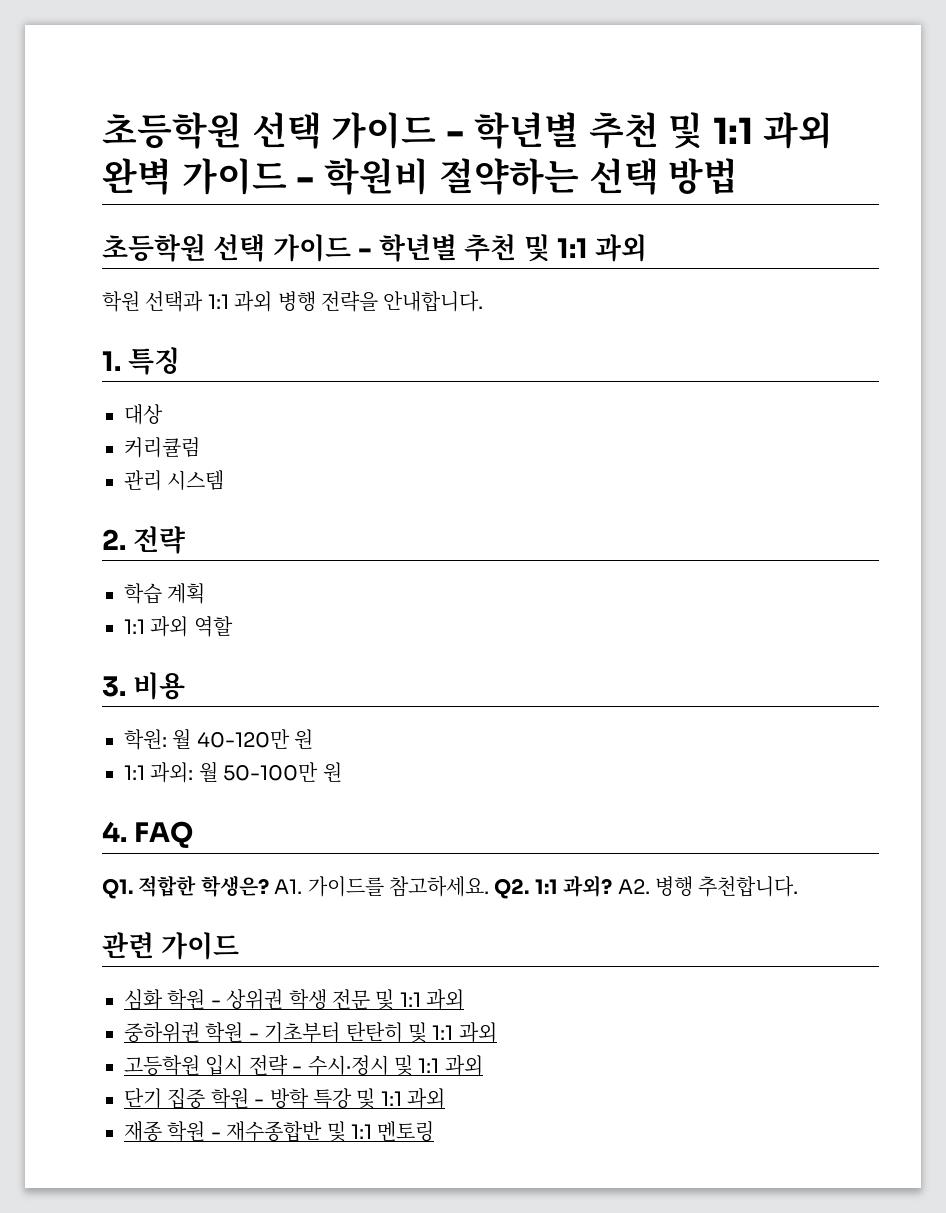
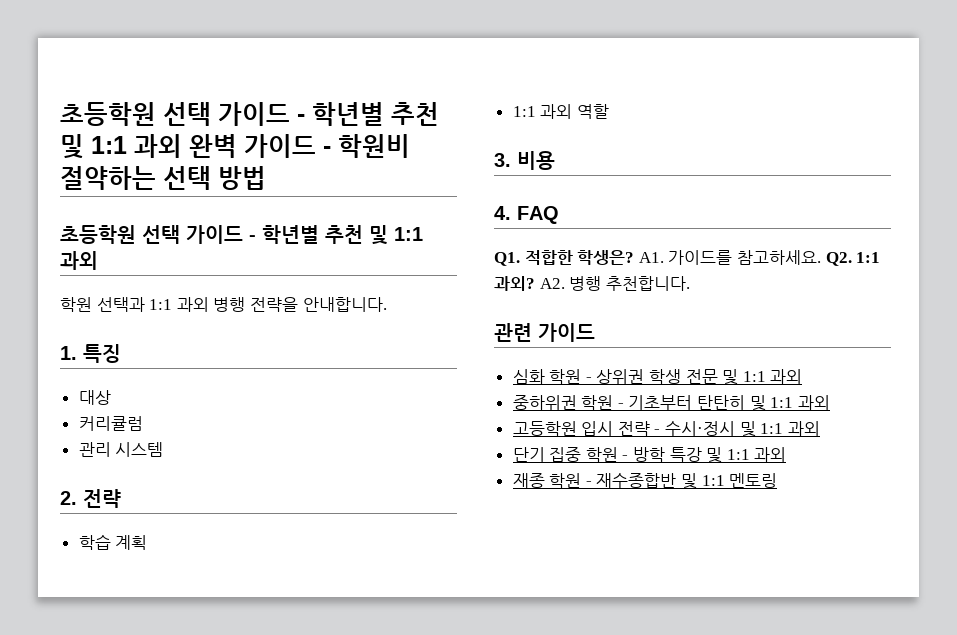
- 학원: 월 40-120만 원
- 1:1 과외: 월 50-100만 원

